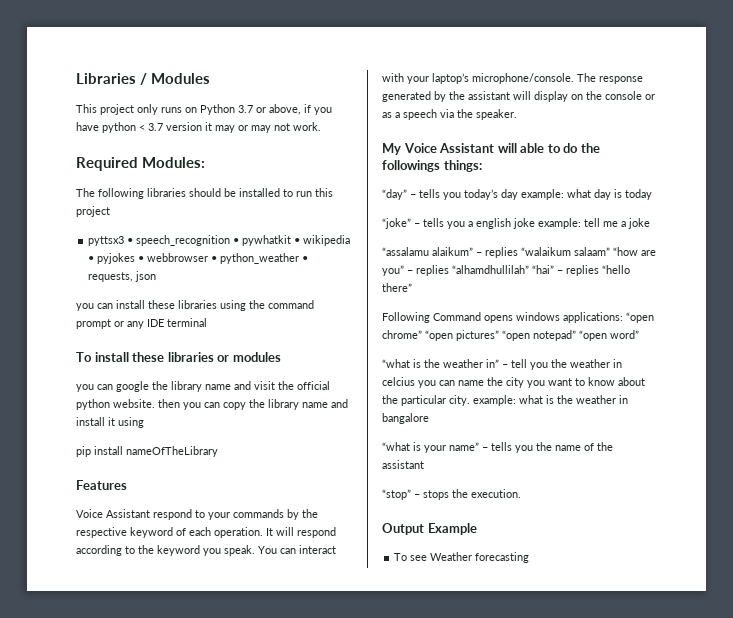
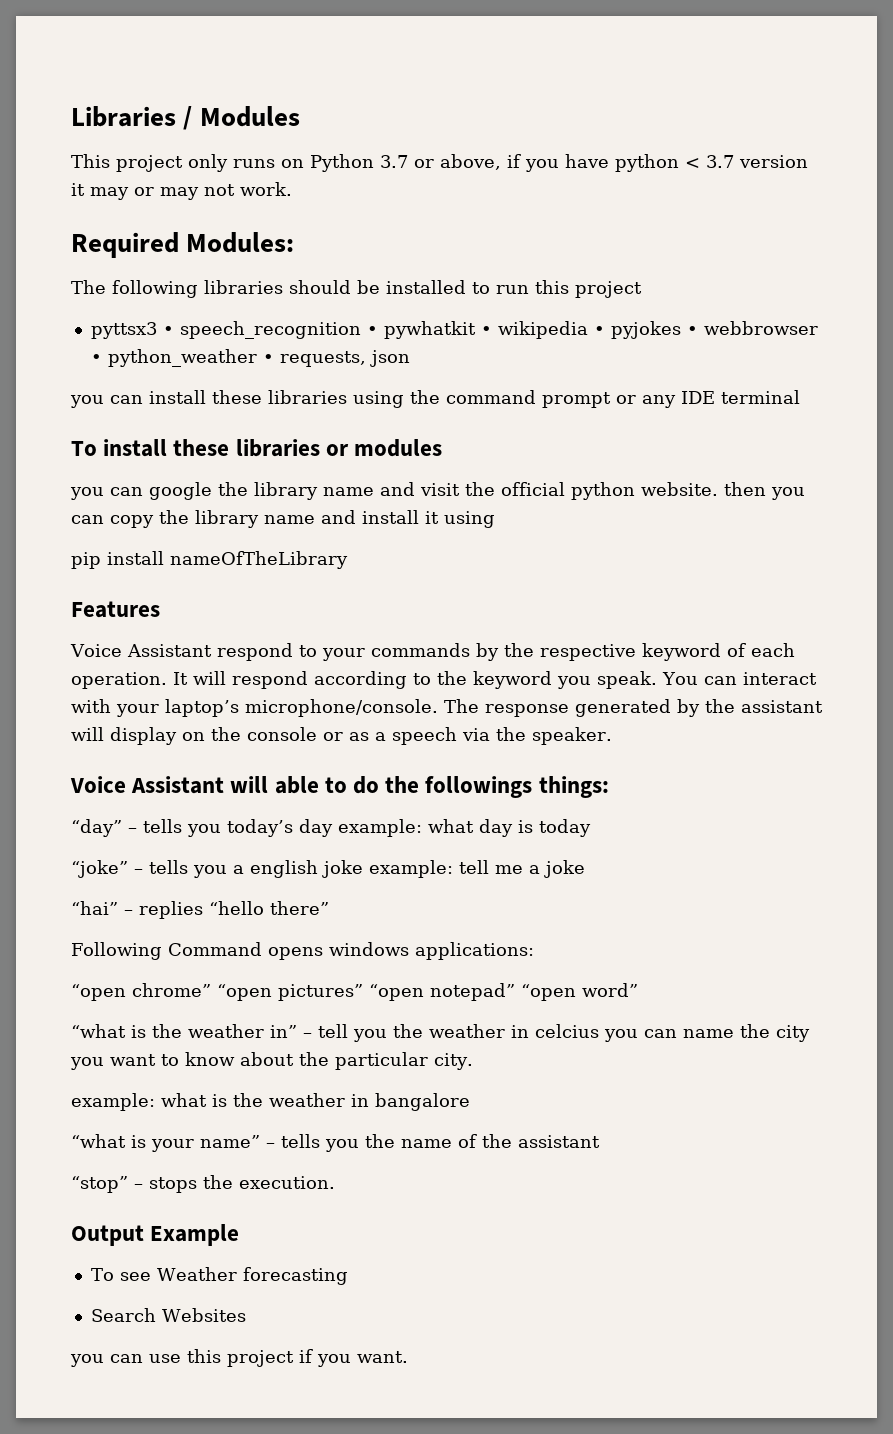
- My Voice Assistant will able to do the followings things:
+ Voice Assistant will able to do the followings things:
- “assalamu alaikum” – replies “walaikum salaam” “how are you” – replies “alhamdhullilah” “hai” – replies “hello there”
+ “hai” – replies “hello there”
- Following Command opens windows applications: “open chrome” “open pictures” “open notepad” “open word”
+ Following Command opens windows applications:
+ “open chrome” “open pictures” “open notepad” “open word”
- “what is the weather in” – tell you the weather in celcius you can name the city you want to know about the particular city. example: what is the weather in bangalore
+ “what is the weather in” – tell you the weather in celcius you can name the city you want to know about the particular city.
+ example: what is the weather in bangalore
+ Search Websites
+ you can use this project if you want.

